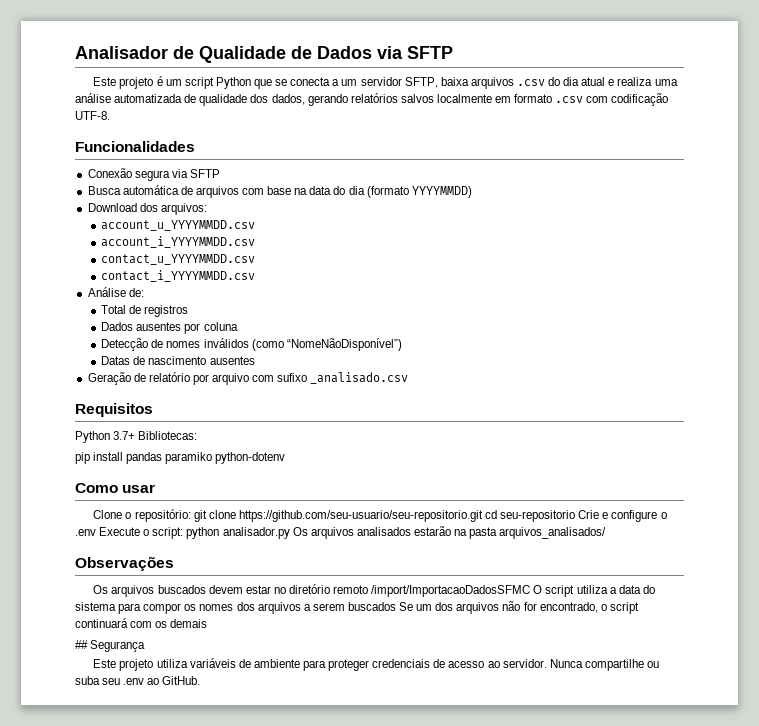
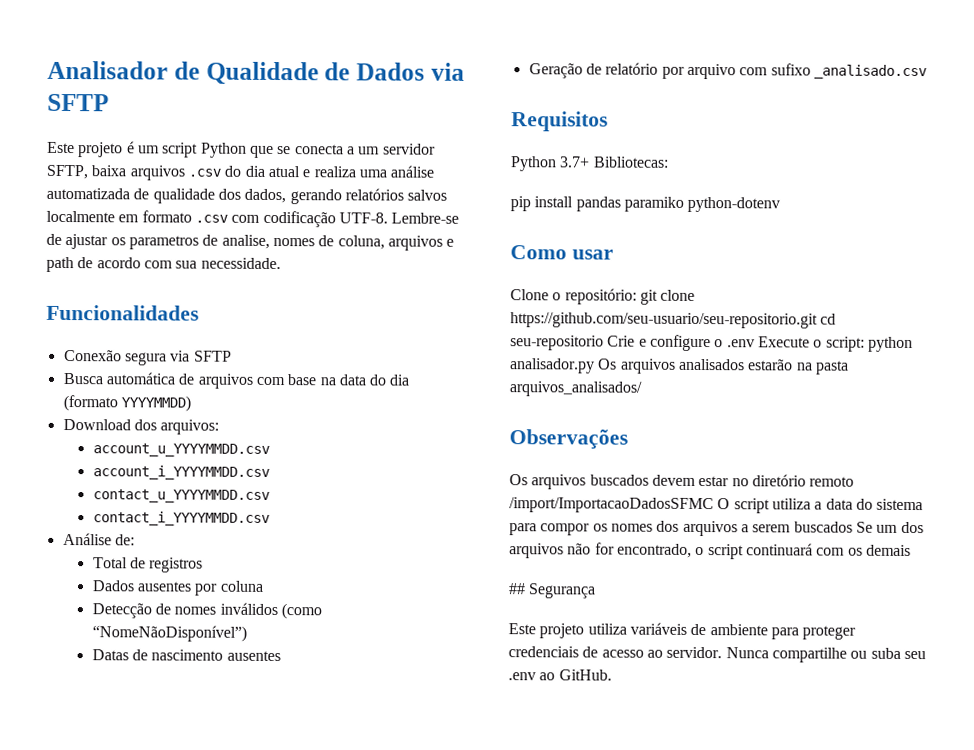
+ Lembre-se de ajustar os parametros de analise, nomes de coluna, arquivos e path de acordo com sua necessidade.

